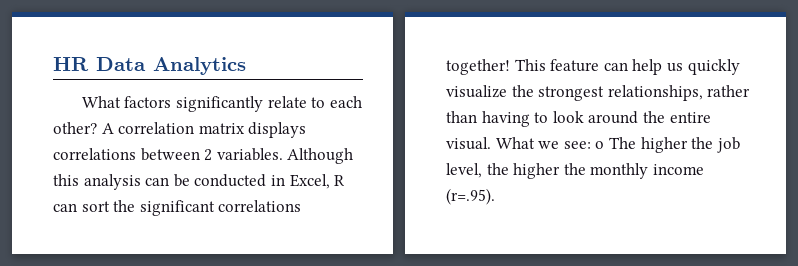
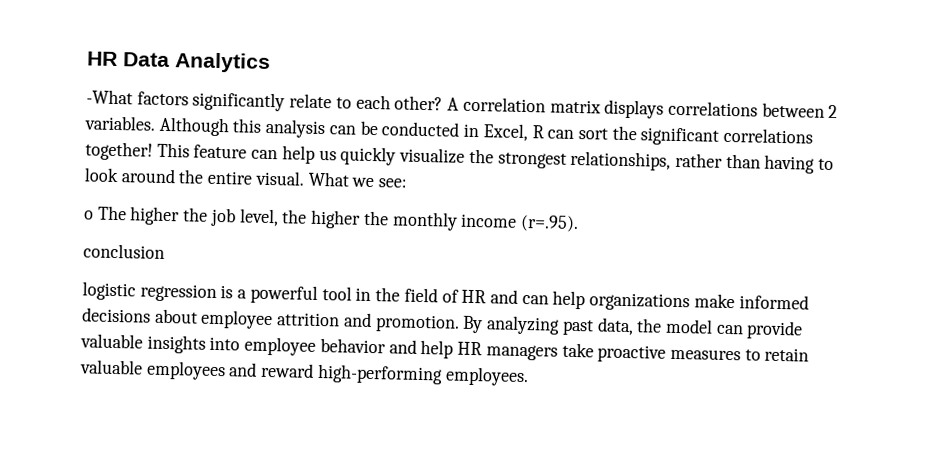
- What factors significantly relate to each other?
+ -What factors significantly relate to each other?
- What we see: o The higher the job level, the higher the monthly income (r=.95).
+ What we see:
+ o The higher the job level, the higher the monthly income (r=.95).
+ conclusion
+ logistic regression is a powerful tool in the field of HR and can help organizations make informed decisions about employee attrition and promotion. By analyzing past data, the model can provide valuable insights into employee behavior and help HR managers take proactive measures to retain valuable employees and reward high-performing employees.

